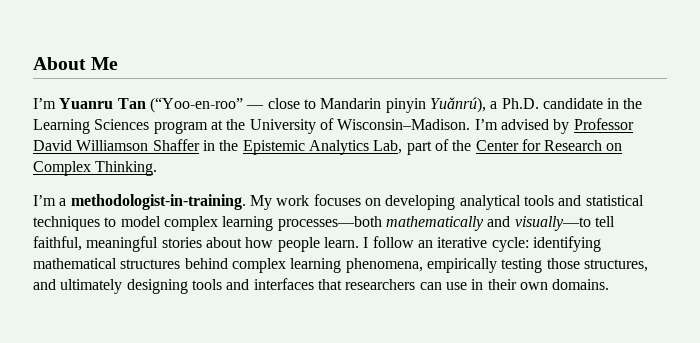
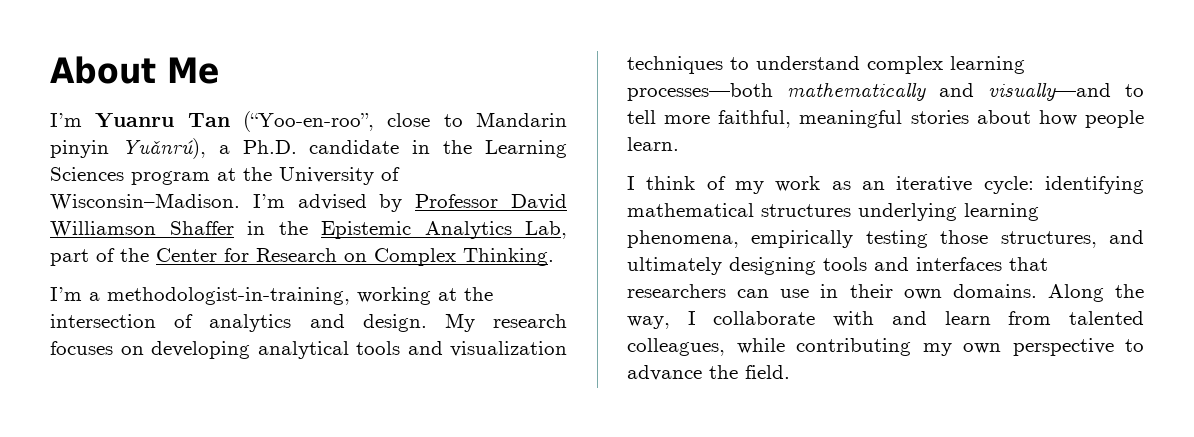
- I’m Yuanru Tan (“Yoo-en-roo” — close to Mandarin pinyin Yuǎnrú), a Ph.D. candidate in the Learning Sciences program at the University of Wisconsin–Madison.
+ I’m Yuanru Tan (“Yoo-en-roo”, close to Mandarin pinyin Yuǎnrú), a Ph.D. candidate in the Learning Sciences program at the University of Wisconsin–Madison.
- I’m a methodologist-in-training. My work focuses on developing analytical tools and statistical techniques to model complex learning processes—both mathematically and visually—to tell faithful, meaningful stories about how people learn. I follow an iterative cycle: identifying mathematical structures behind complex learning phenomena, empirically testing those structures, and ultimately designing tools and interfaces that researchers can use in their own domains.
+ I’m a methodologist-in-training, working at the intersection of analytics and design. My research focuses on developing analytical tools and visualization techniques to understand complex learning processes—both mathematically and visually—and to tell more faithful, meaningful stories about how people learn.
+ I think of my work as an iterative cycle: identifying mathematical structures underlying learning phenomena, empirically testing those structures, and ultimately designing tools and interfaces that researchers can use in their own domains.
+ Along the way, I collaborate with and learn from talented colleagues, while contributing my own perspective to advance the field.

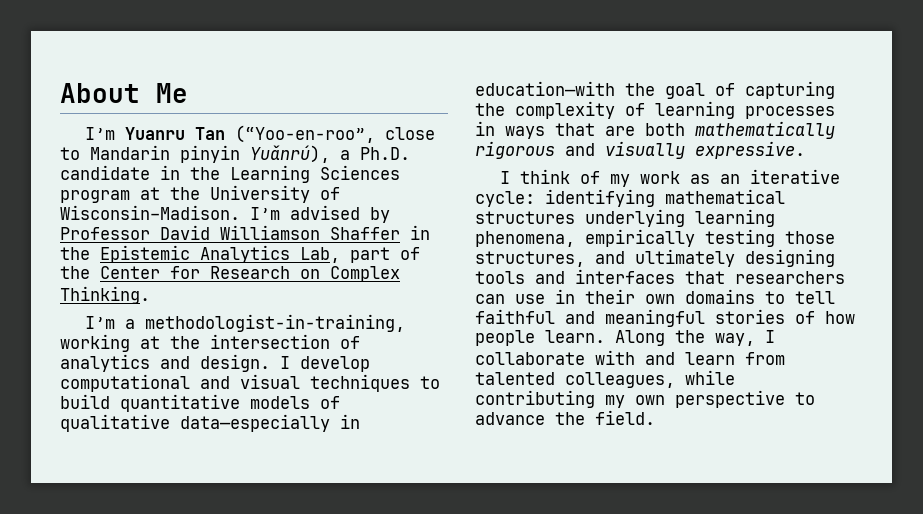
- My research focuses on developing analytical tools and visualization techniques to understand complex learning processes—both mathematically and visually—and to tell more faithful, meaningful stories about how people learn.
+ I develop computational and visual techniques to build quantitative models of qualitative data—especially in education—with the goal of capturing the complexity of learning processes in ways that are both mathematically rigorous and visually expressive.
- I think of my work as an iterative cycle: identifying mathematical structures underlying learning phenomena, empirically testing those structures, and ultimately designing tools and interfaces that researchers can use in their own domains.
+ I think of my work as an iterative cycle: identifying mathematical structures underlying learning phenomena, empirically testing those structures, and ultimately designing tools and interfaces that researchers can use in their own domains to tell faithful and meaningful stories of how people learn.

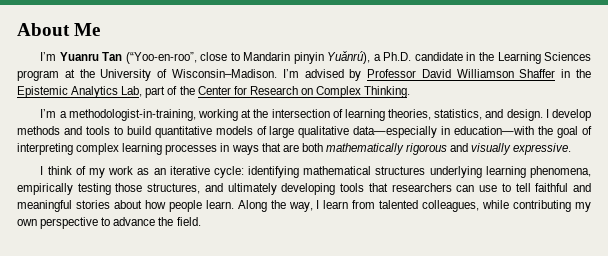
- I’m a methodologist-in-training, working at the intersection of analytics and design.
+ I’m a methodologist-in-training, working at the intersection of learning theories, statistics, and design.
- I develop computational and visual techniques to build quantitative models of qualitative data—especially in education—with the goal of capturing the complexity of learning processes in ways that are both mathematically rigorous and visually expressive.
+ I develop methods and tools to build quantitative models of large qualitative data—especially in education—with the goal of interpreting complex learning processes in ways that are both mathematically rigorous and visually expressive.
- I think of my work as an iterative cycle: identifying mathematical structures underlying learning phenomena, empirically testing those structures, and ultimately designing tools and interfaces that researchers can use in their own domains to tell faithful and meaningful stories of how people learn.
+ I think of my work as an iterative cycle: identifying mathematical structures underlying learning phenomena, empirically testing those structures, and ultimately developing tools that researchers can use to tell faithful and meaningful stories about how people learn.
- Along the way, I collaborate with and learn from talented colleagues, while contributing my own perspective to advance the field.
+ Along the way, I learn from talented colleagues, while contributing my own perspective to advance the field.

